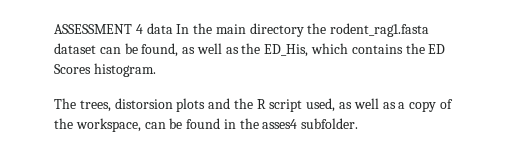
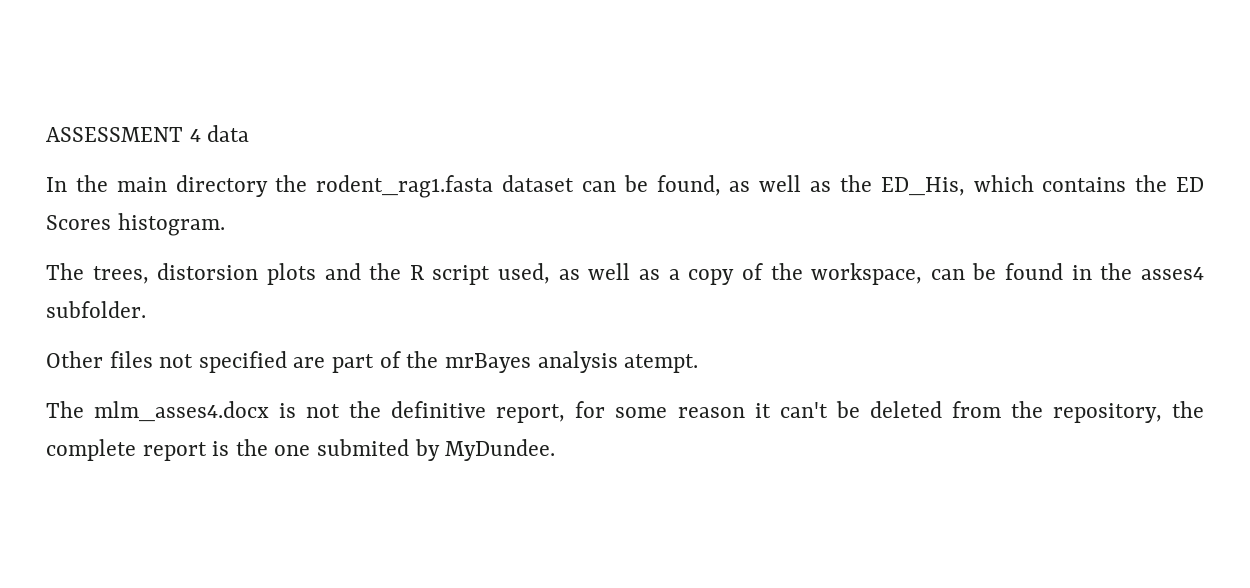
- ASSESSMENT 4 data In the main directory the rodent_rag1.fasta dataset can be found, as well as the ED_His, which contains the ED Scores histogram.
+ ASSESSMENT 4 data
+ In the main directory the rodent_rag1.fasta dataset can be found, as well as the ED_His, which contains the ED Scores histogram.
+ Other files not specified are part of the mrBayes analysis atempt.
+ The mlm_asses4.docx is not the definitive report, for some reason it can't be deleted from the repository, the complete report is the one submited by MyDundee.

